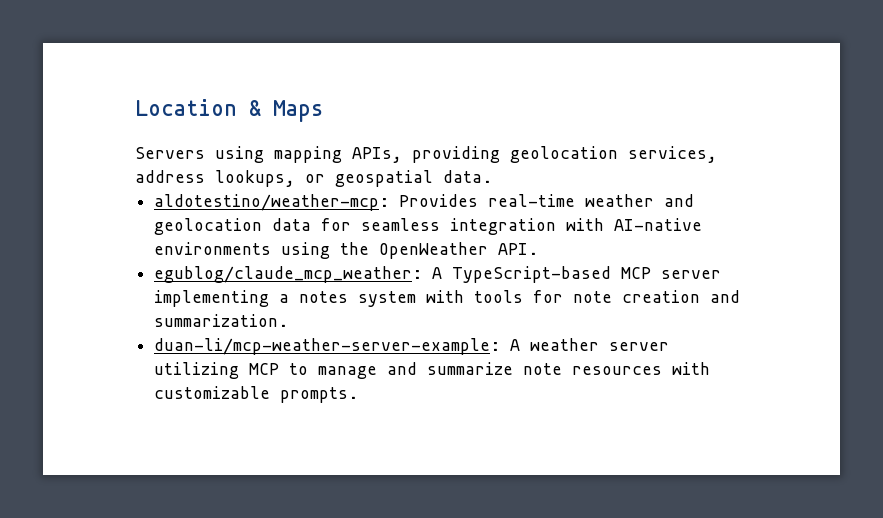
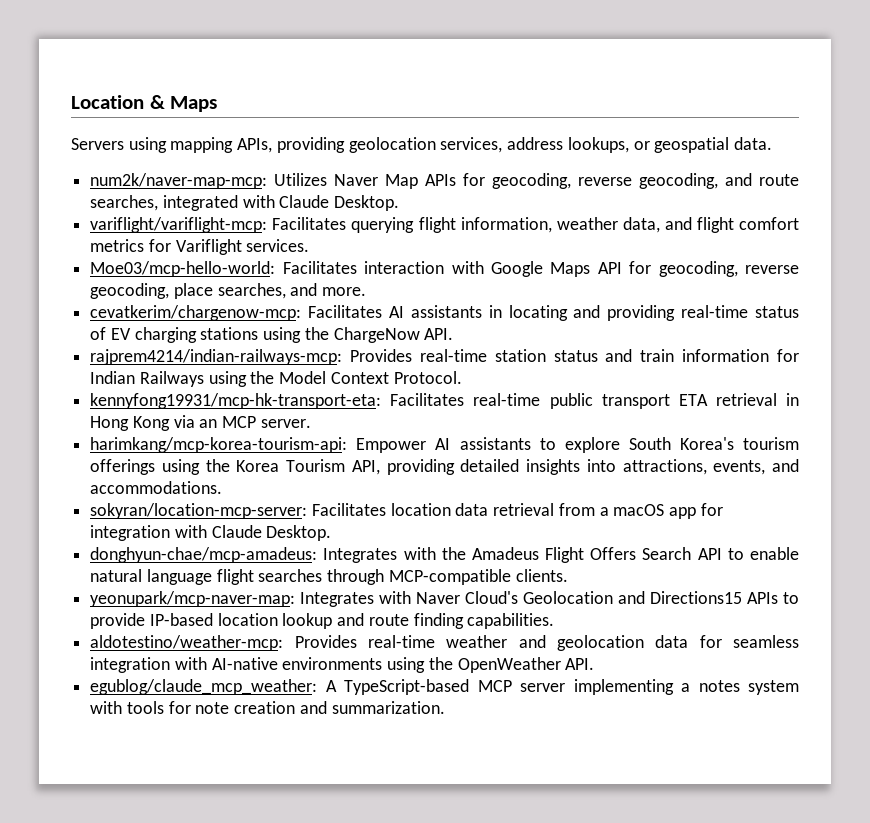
+ num2k/naver-map-mcp: Utilizes Naver Map APIs for geocoding, reverse geocoding, and route searches, integrated with Claude Desktop.
+ variflight/variflight-mcp: Facilitates querying flight information, weather data, and flight comfort metrics for Variflight services.
+ Moe03/mcp-hello-world: Facilitates interaction with Google Maps API for geocoding, reverse geocoding, place searches, and more.
+ cevatkerim/chargenow-mcp: Facilitates AI assistants in locating and providing real-time status of EV charging stations using the ChargeNow API.
+ rajprem4214/indian-railways-mcp: Provides real-time station status and train information for Indian Railways using the Model Context Protocol.
+ kennyfong19931/mcp-hk-transport-eta: Facilitates real-time public transport ETA retrieval in Hong Kong via an MCP server.
+ harimkang/mcp-korea-tourism-api: Empower AI assistants to explore South Korea's tourism offerings using the Korea Tourism API, providing detailed insights into attractions, events, and accommodations.
+ sokyran/location-mcp-server: Facilitates location data retrieval from a macOS app for integration with Claude Desktop.
+ donghyun-chae/mcp-amadeus: Integrates with the Amadeus Flight Offers Search API to enable natural language flight searches through MCP-compatible clients.
+ yeonupark/mcp-naver-map: Integrates with Naver Cloud's Geolocation and Directions15 APIs to provide IP-based location lookup and route finding capabilities.
- duan-li/mcp-weather-server-example: A weather server utilizing MCP to manage and summarize note resources with customizable prompts.

